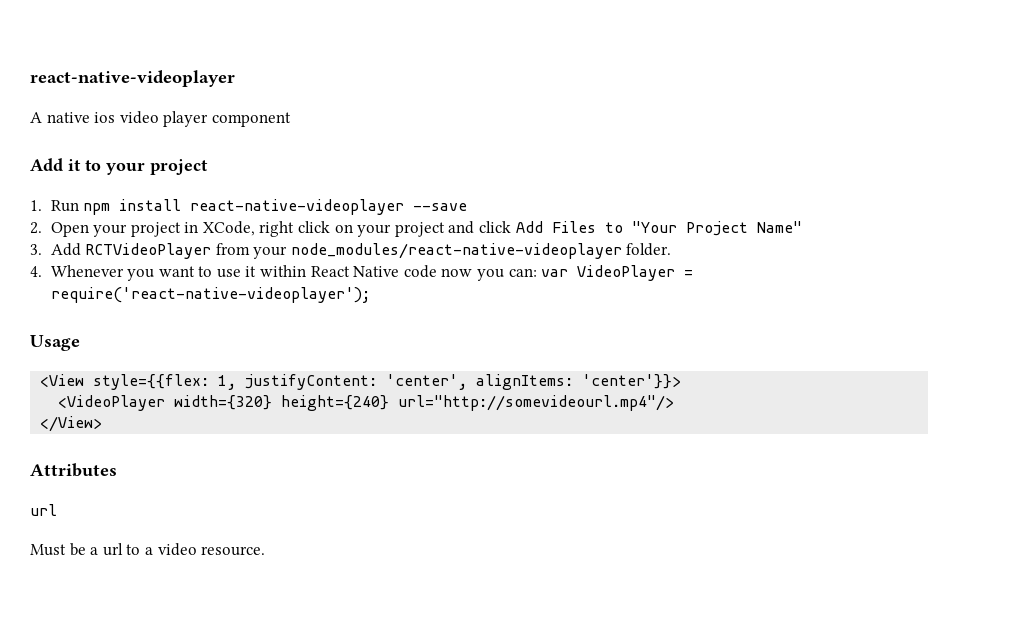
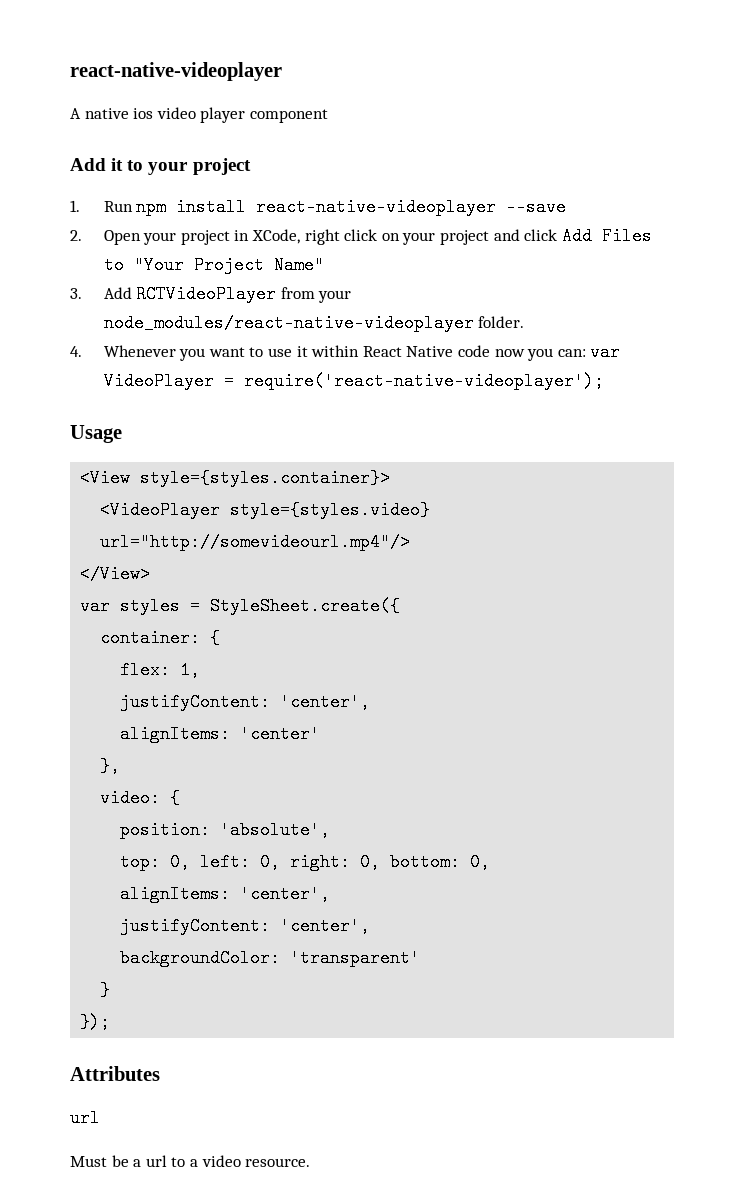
- <View style={{flex: 1, justifyContent: 'center', alignItems: 'center'}}>
+ <View style={styles.container}>
- <VideoPlayer width={320} height={240} url="http://somevideourl.mp4"/>
+ <VideoPlayer style={styles.video} url="http://somevideourl.mp4"/>
+ var styles = StyleSheet.create({
+ container: {
+ flex: 1,
+ justifyContent: 'center',
+ alignItems: 'center'
+ },
+ video: {
+ position: 'absolute',
+ top: 0, left: 0, right: 0, bottom: 0,
+ alignItems: 'center',
+ justifyContent: 'center',
+ backgroundColor: 'transparent'
+ }
+ });

